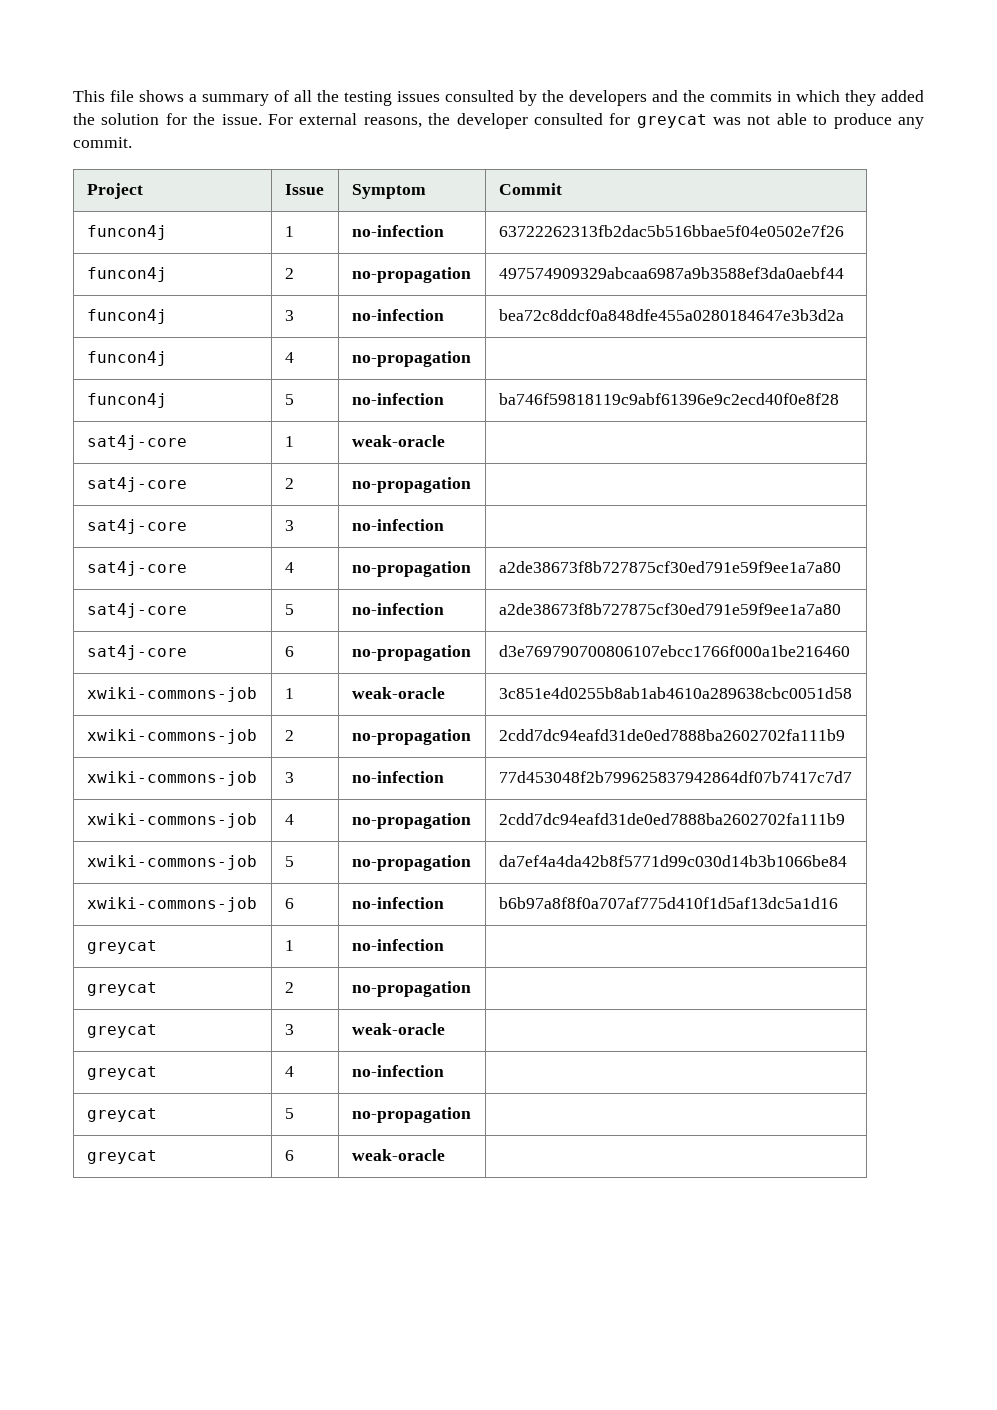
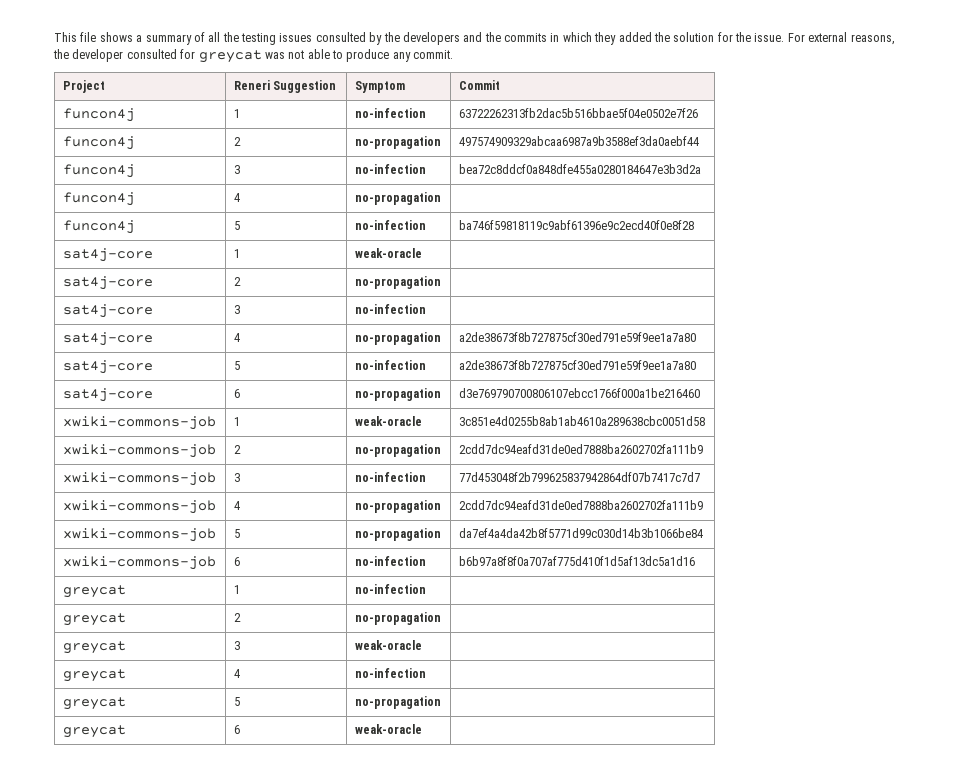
- Project | Issue | Symptom | Commit
+ Project | Reneri Suggestion | Symptom | Commit

